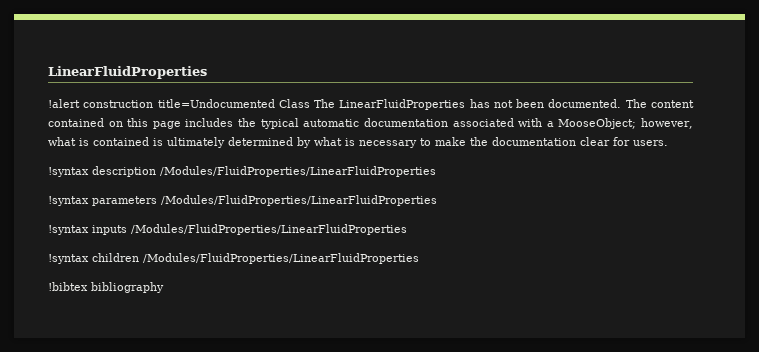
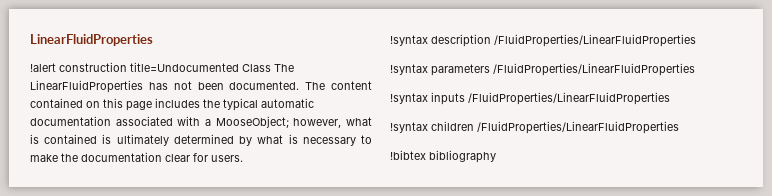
- !syntax description /Modules/FluidProperties/LinearFluidProperties
+ !syntax description /FluidProperties/LinearFluidProperties
- !syntax parameters /Modules/FluidProperties/LinearFluidProperties
+ !syntax parameters /FluidProperties/LinearFluidProperties
- !syntax inputs /Modules/FluidProperties/LinearFluidProperties
+ !syntax inputs /FluidProperties/LinearFluidProperties
- !syntax children /Modules/FluidProperties/LinearFluidProperties
+ !syntax children /FluidProperties/LinearFluidProperties

